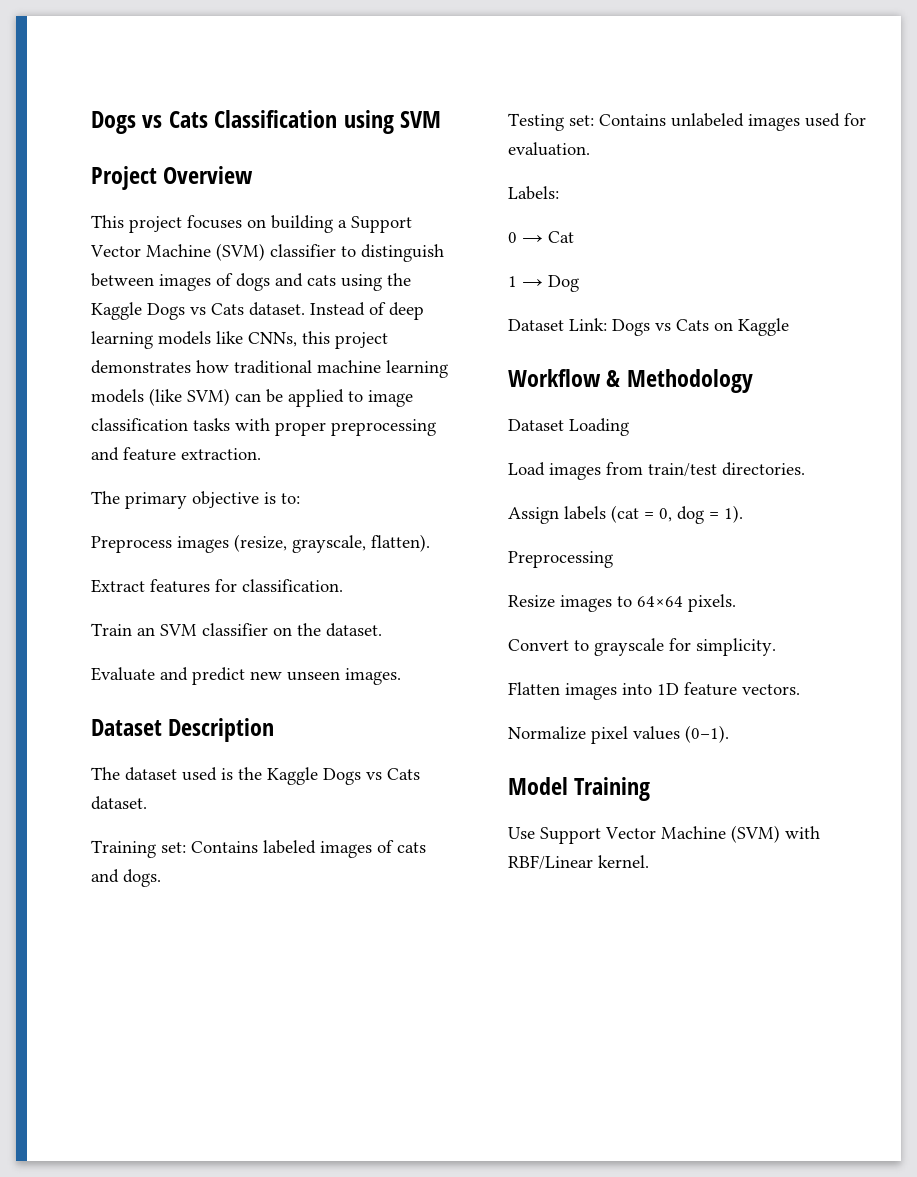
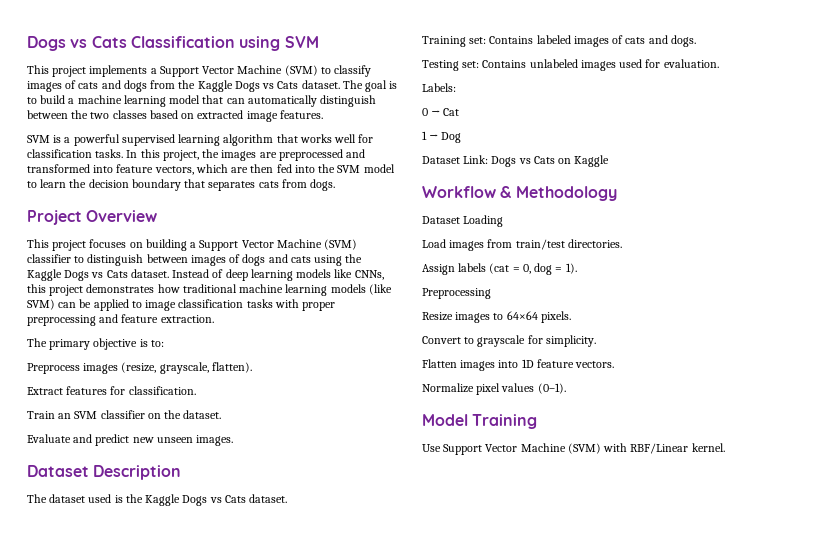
+ This project implements a Support Vector Machine (SVM) to classify images of cats and dogs from the Kaggle Dogs vs Cats dataset. The goal is to build a machine learning model that can automatically distinguish between the two classes based on extracted image features.
+ SVM is a powerful supervised learning algorithm that works well for classification tasks. In this project, the images are preprocessed and transformed into feature vectors, which are then fed into the SVM model to learn the decision boundary that separates cats from dogs.

